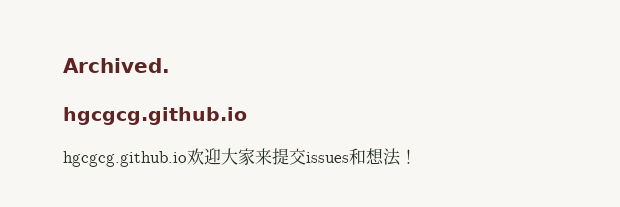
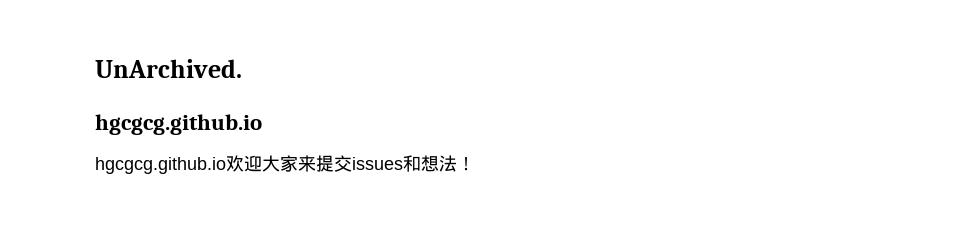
- Archived.
+ UnArchived.

